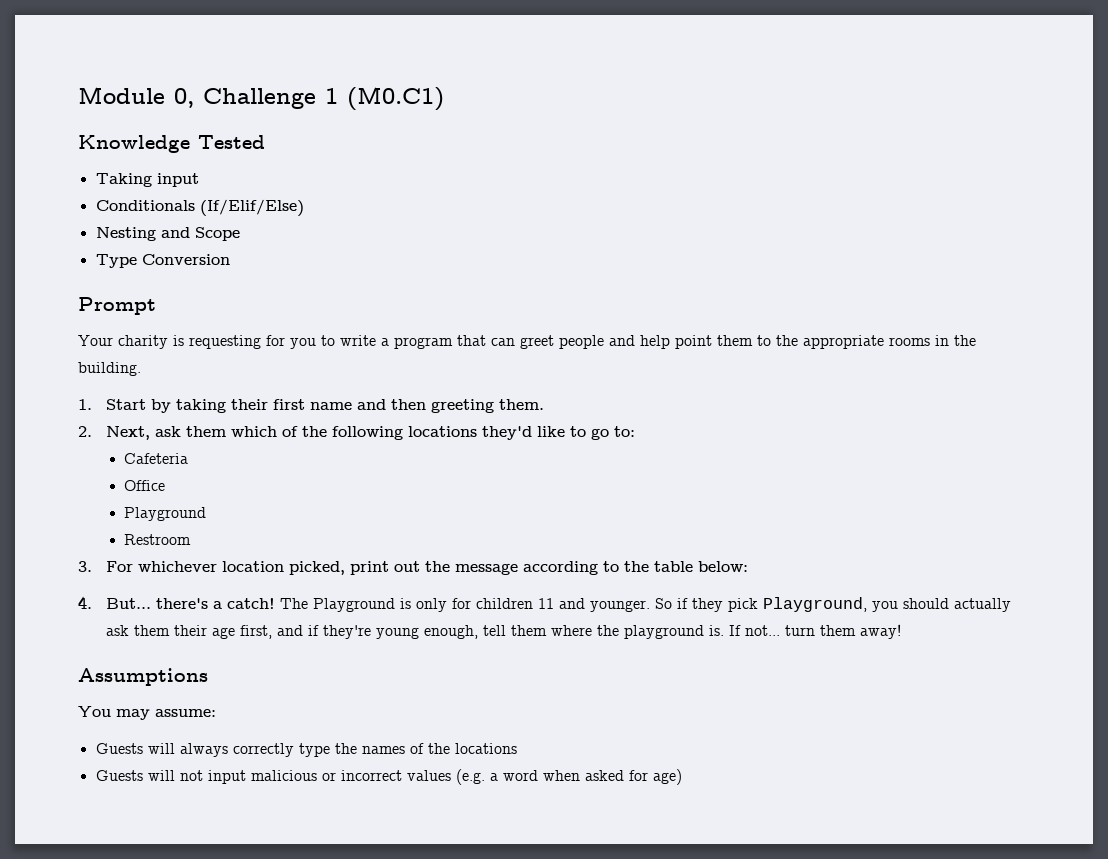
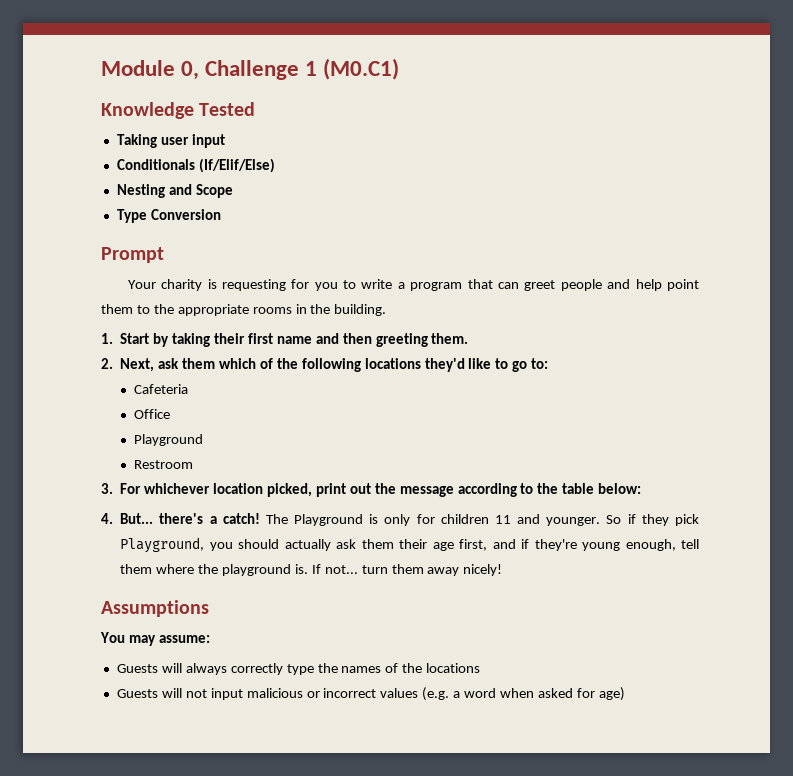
- Taking input
+ Taking user input
- If not... turn them away!
+ If not... turn them away nicely!

